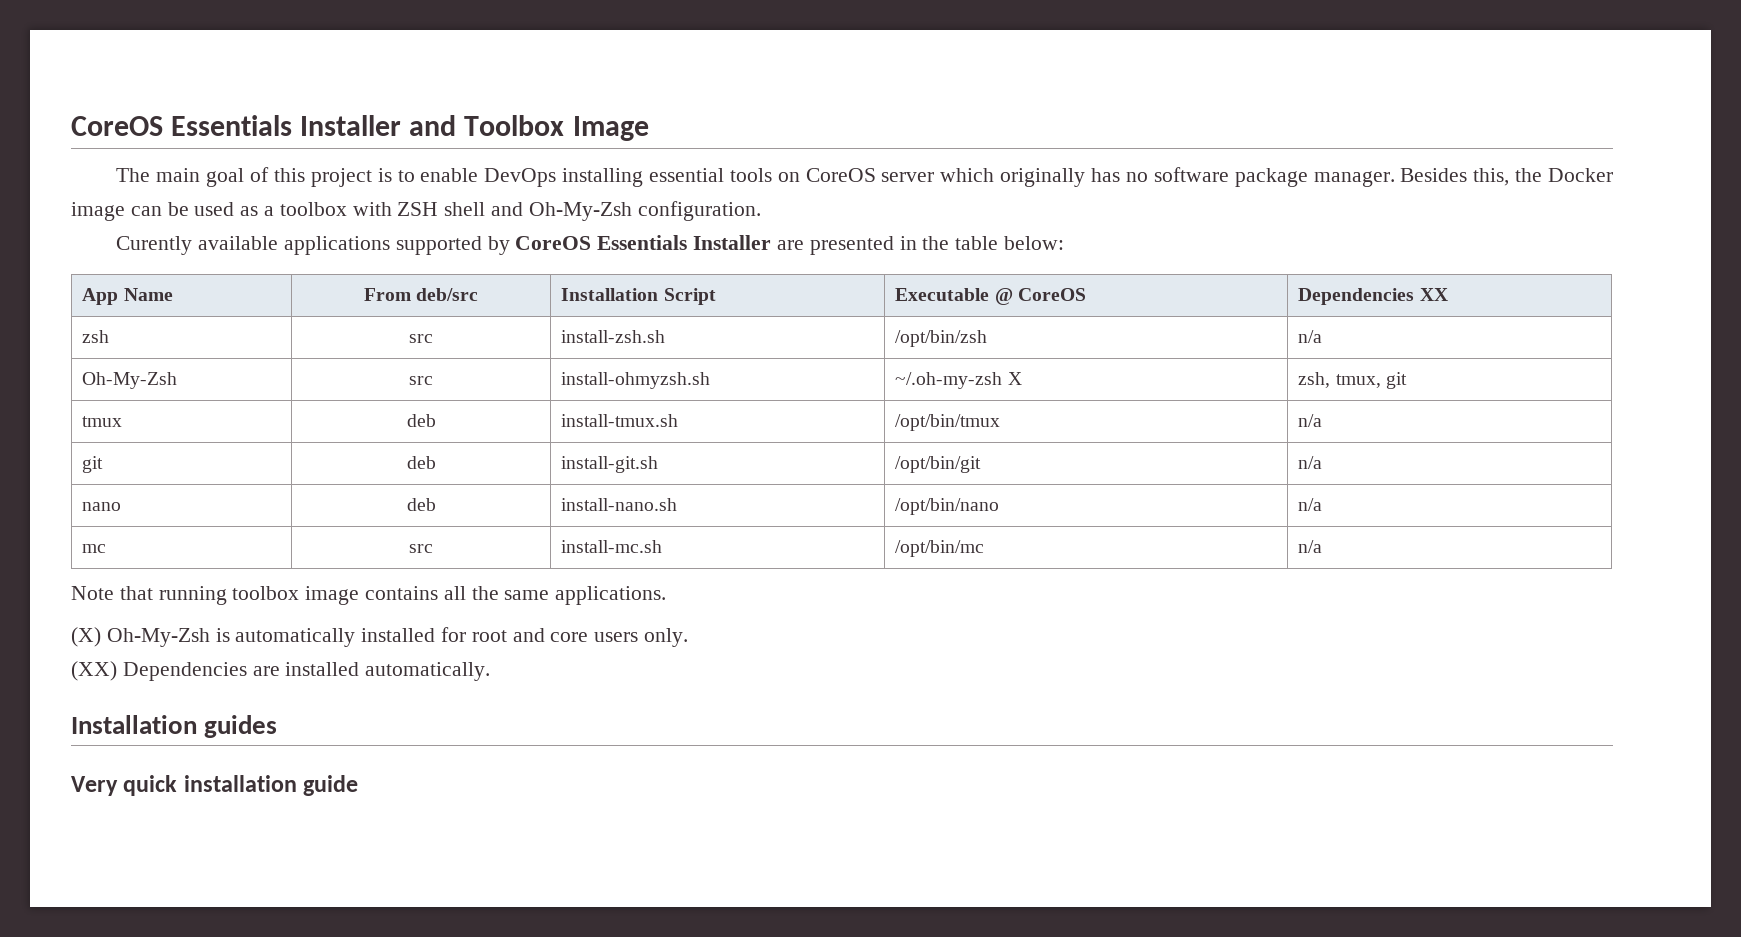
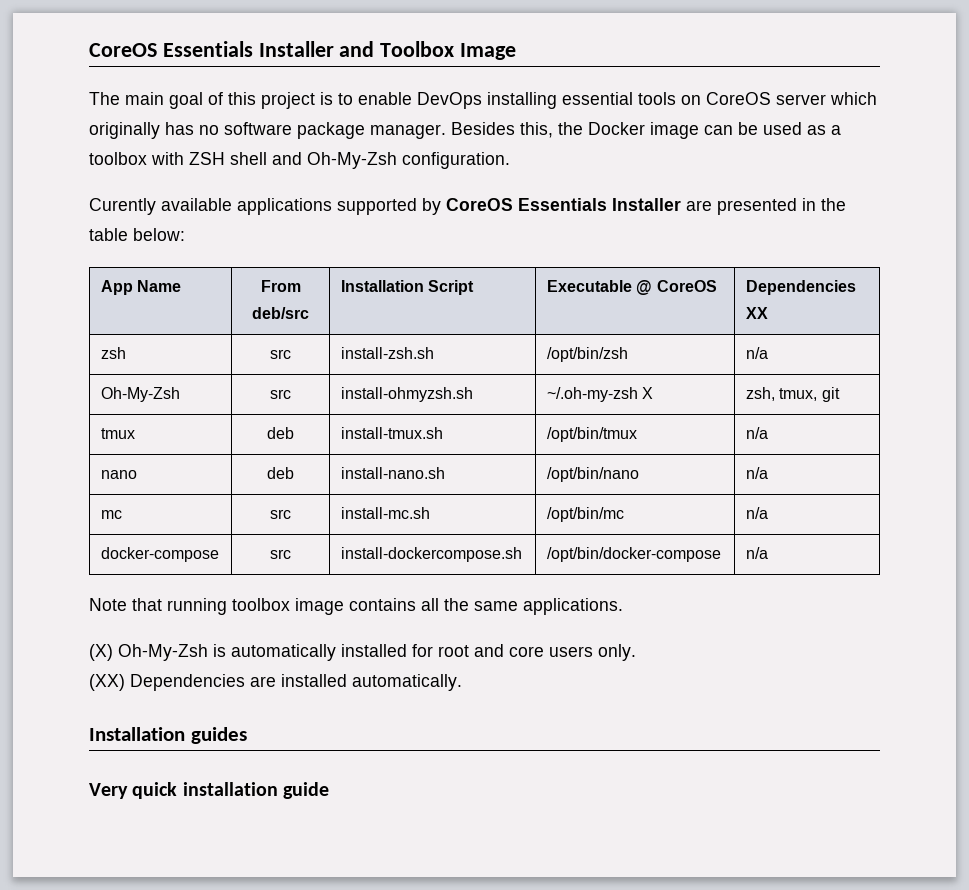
- git | deb | install-git.sh | /opt/bin/git | n/a
+ docker-compose | src | install-dockercompose.sh | /opt/bin/docker-compose | n/a

